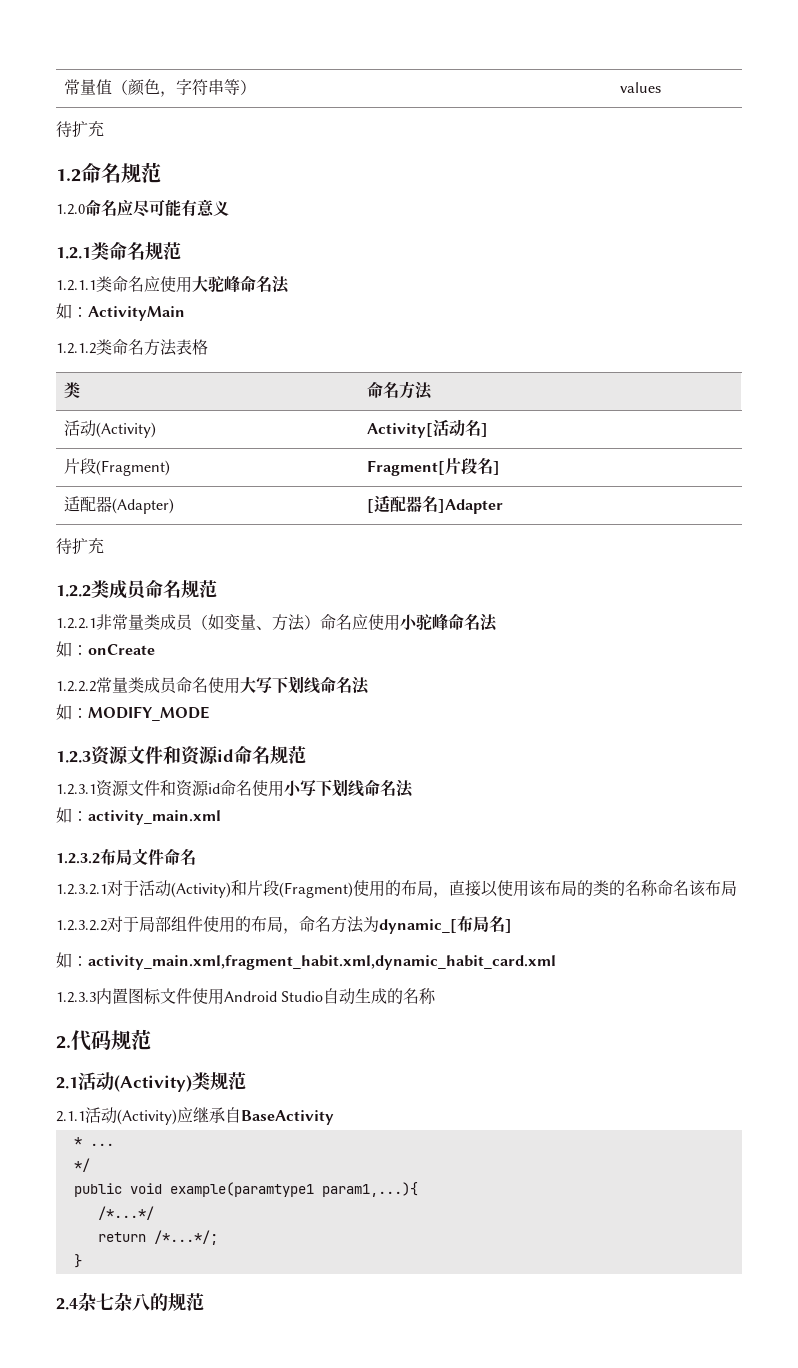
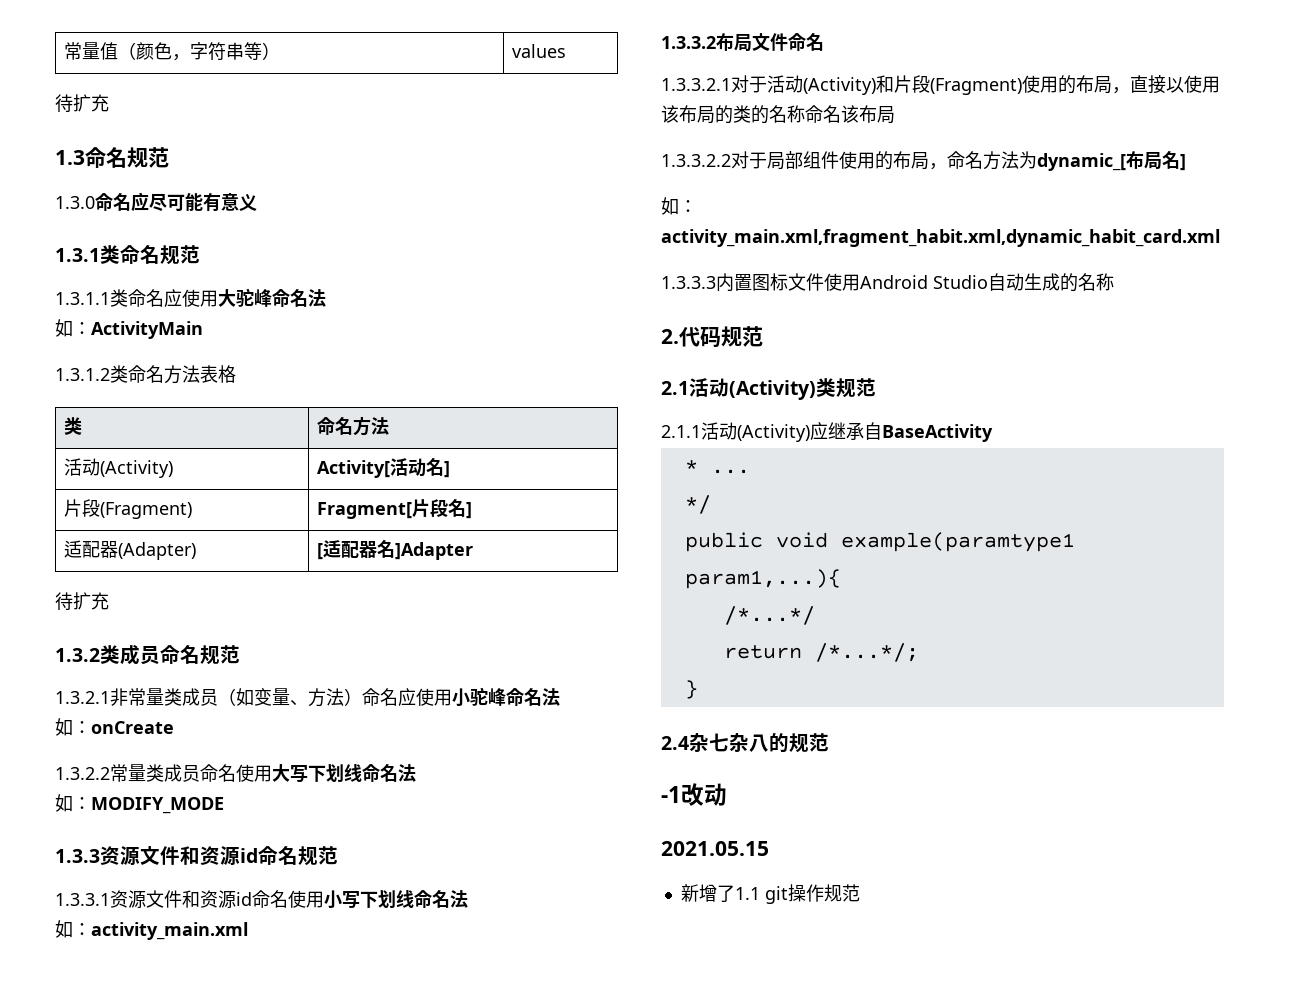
- 1.2命名规范
- 1.2.0命名应尽可能有意义
+ 1.3命名规范
+ 1.3.0命名应尽可能有意义
- 1.2.1类命名规范
+ 1.3.1类命名规范
- 1.2.1.1类命名应使用大驼峰命名法
+ 1.3.1.1类命名应使用大驼峰命名法
- 1.2.1.2类命名方法表格
+ 1.3.1.2类命名方法表格
- 1.2.2类成员命名规范
+ 1.3.2类成员命名规范
- 1.2.2.1非常量类成员（如变量、方法）命名应使用小驼峰命名法
+ 1.3.2.1非常量类成员（如变量、方法）命名应使用小驼峰命名法
- 1.2.2.2常量类成员命名使用大写下划线命名法
+ 1.3.2.2常量类成员命名使用大写下划线命名法
- 1.2.3资源文件和资源id命名规范
+ 1.3.3资源文件和资源id命名规范
- 1.2.3.1资源文件和资源id命名使用小写下划线命名法
+ 1.3.3.1资源文件和资源id命名使用小写下划线命名法
- 1.2.3.2布局文件命名
+ 1.3.3.2布局文件命名
- 1.2.3.2.1对于活动(Activity)和片段(Fragment)使用的布局，直接以使用该布局的类的名称命名该布局
+ 1.3.3.2.1对于活动(Activity)和片段(Fragment)使用的布局，直接以使用该布局的类的名称命名该布局
- 1.2.3.2.2对于局部组件使用的布局，命名方法为dynamic_[布局名]
+ 1.3.3.2.2对于局部组件使用的布局，命名方法为dynamic_[布局名]
- 1.2.3.3内置图标文件使用Android Studio自动生成的名称
+ 1.3.3.3内置图标文件使用Android Studio自动生成的名称
+ -1改动
+ 2021.05.15
+ 新增了1.1 git操作规范

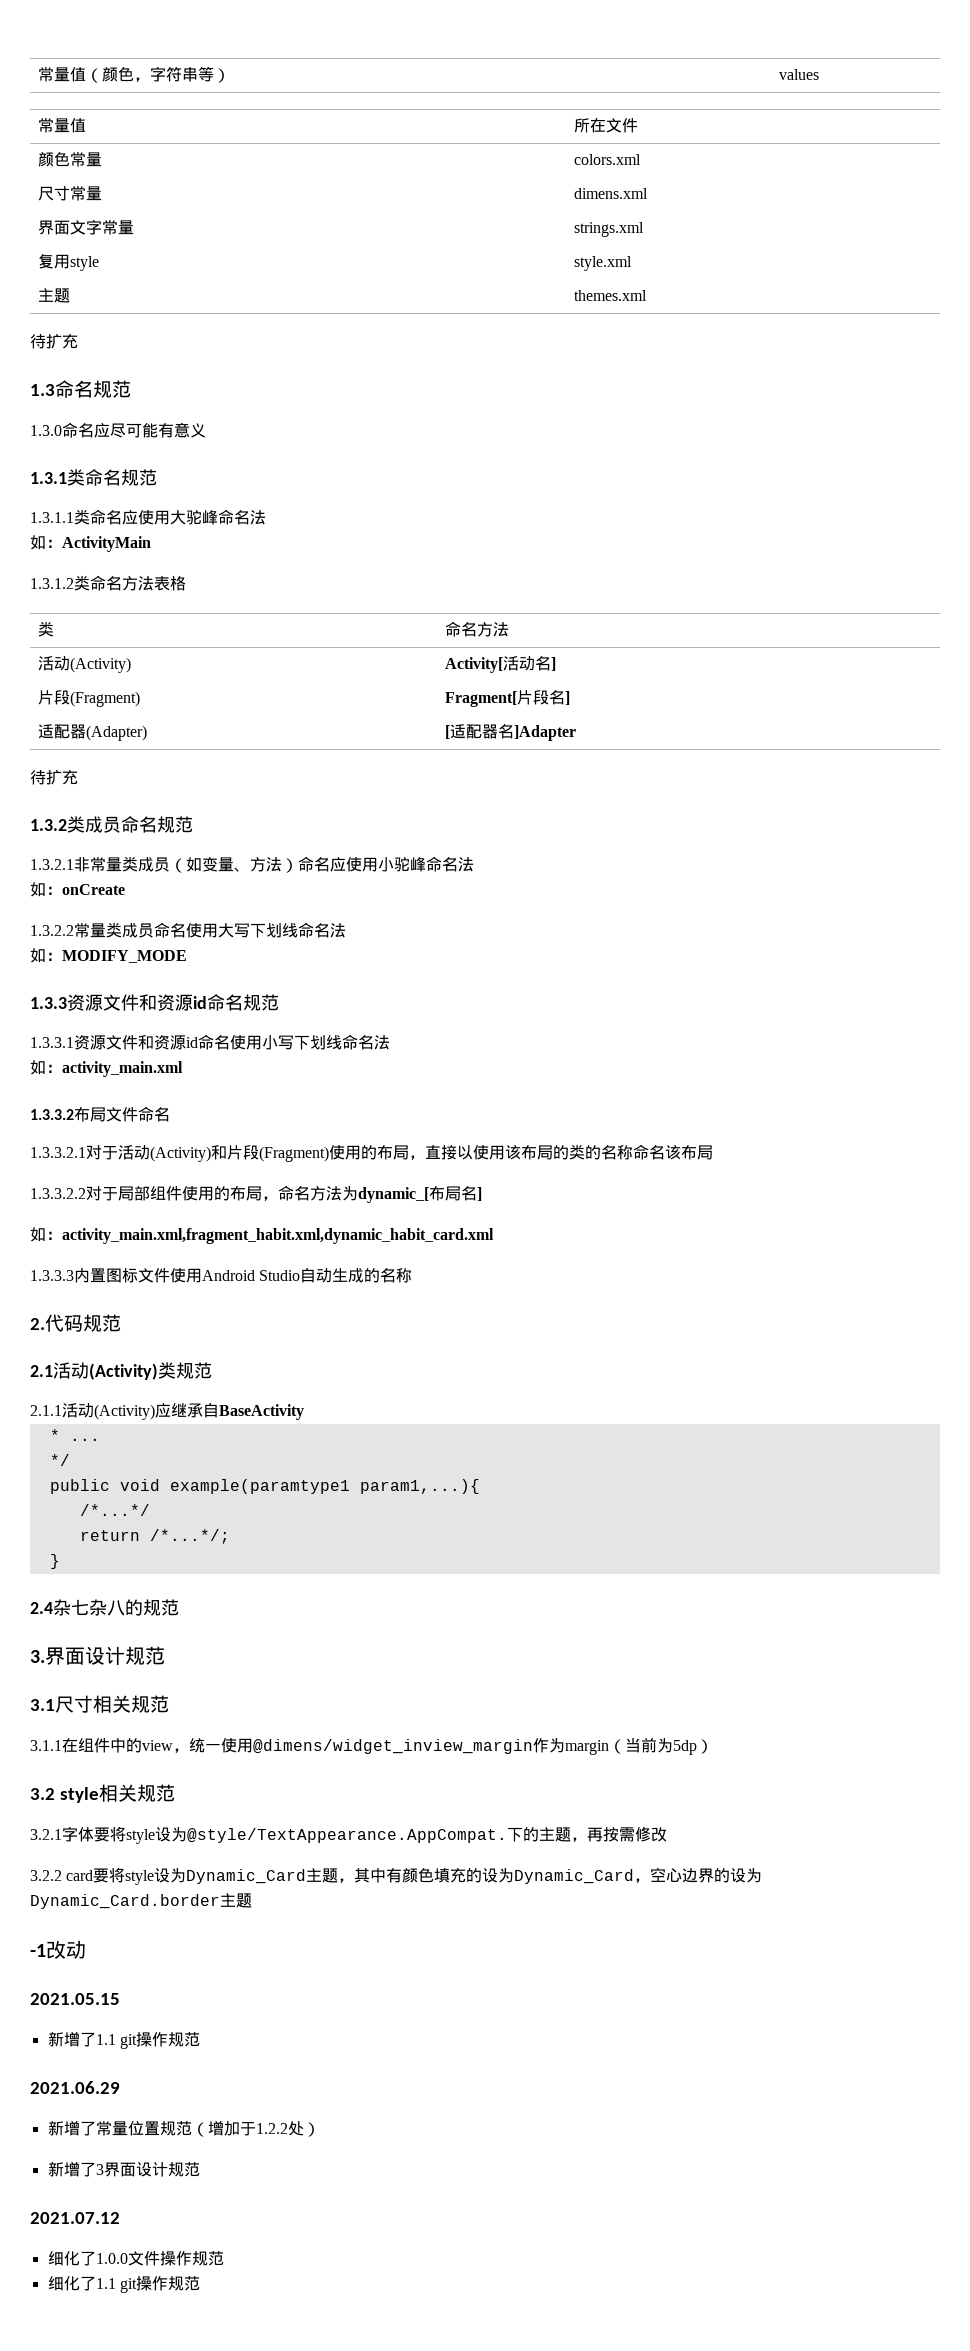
+ 常量值 | 所在文件
+ 颜色常量 | colors.xml
+ 尺寸常量 | dimens.xml
+ 界面文字常量 | strings.xml
+ 复用style | style.xml
+ 主题 | themes.xml
+ 3.界面设计规范
+ 3.1尺寸相关规范
+ 3.1.1在组件中的view，统一使用@dimens/widget_inview_margin作为margin（当前为5dp）
+ 3.2 style相关规范
+ 3.2.1字体要将style设为@style/TextAppearance.AppCompat.下的主题，再按需修改
+ 3.2.2 card要将style设为Dynamic_Card主题，其中有颜色填充的设为Dynamic_Card，空心边界的设为Dynamic_Card.border主题
+ 2021.06.29
+ 新增了常量位置规范（增加于1.2.2处）
+ 新增了3界面设计规范
+ 2021.07.12
+ 细化了1.0.0文件操作规范
+ 细化了1.1 git操作规范

